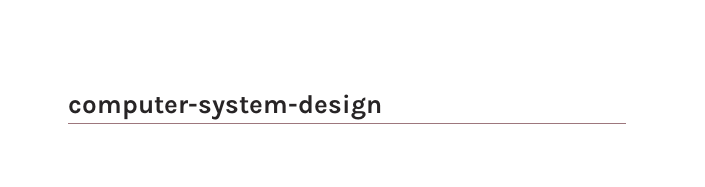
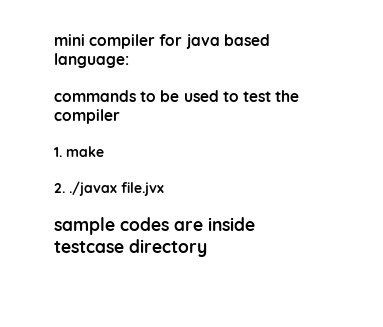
- computer-system-design
+ mini compiler for java based language:
+ commands to be used to test the compiler
+ 1. make
+ 2. ./javax file.jvx
+ sample codes are inside testcase directory

